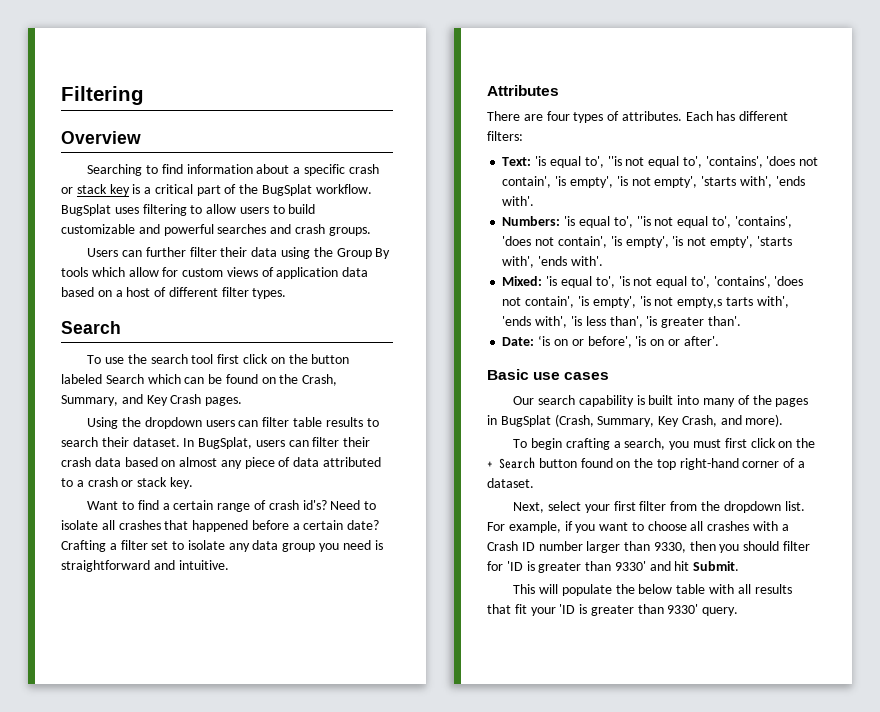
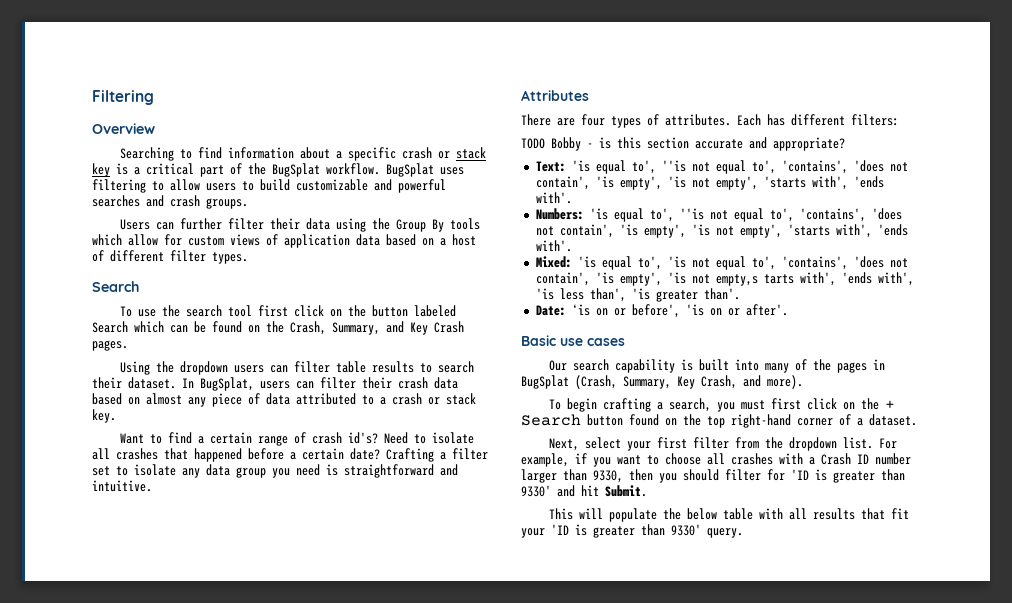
+ TODO Bobby - is this section accurate and appropriate?

